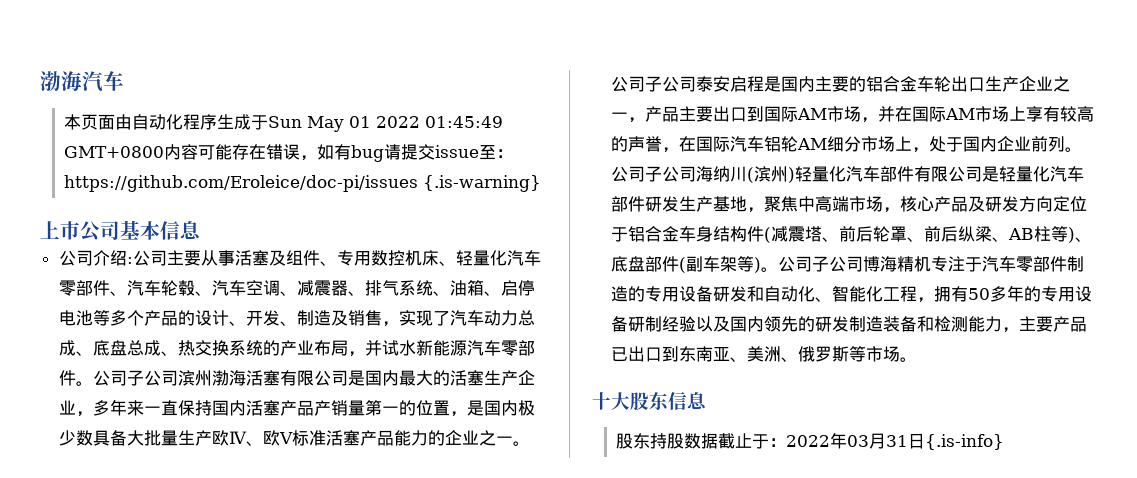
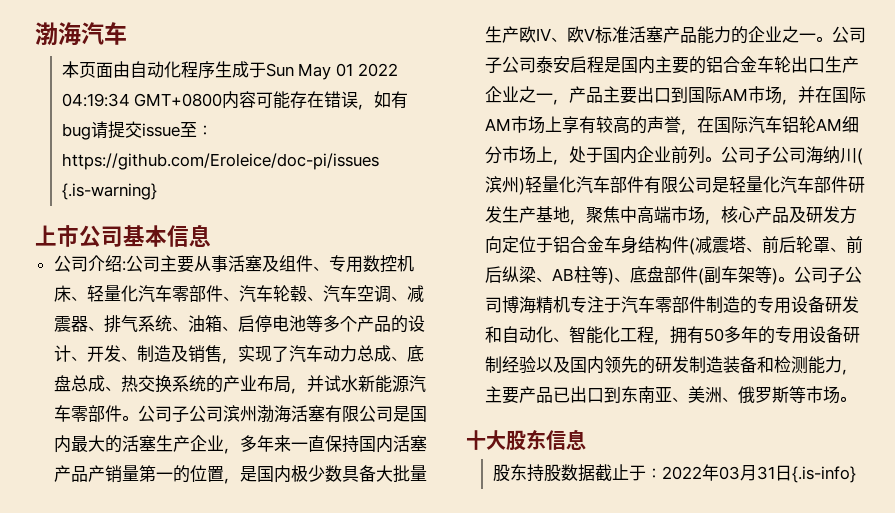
- 本页面由自动化程序生成于Sun May 01 2022 01:45:49 GMT+0800内容可能存在错误，如有bug请提交issue至：https://github.com/Eroleice/doc-pi/issues {.is-warning}
+ 本页面由自动化程序生成于Sun May 01 2022 04:19:34 GMT+0800内容可能存在错误，如有bug请提交issue至：https://github.com/Eroleice/doc-pi/issues {.is-warning}

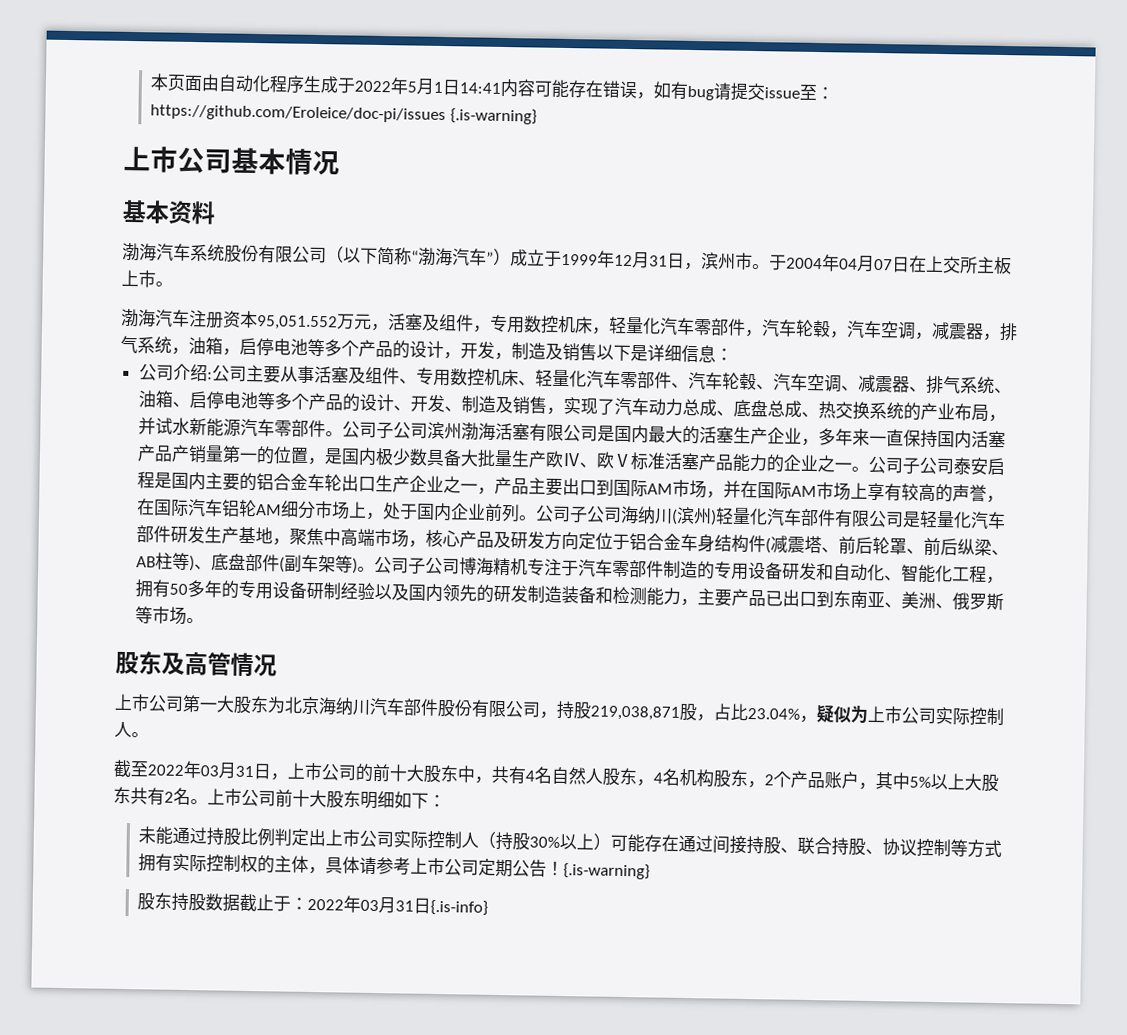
- 渤海汽车
- 本页面由自动化程序生成于Sun May 01 2022 04:19:34 GMT+0800内容可能存在错误，如有bug请提交issue至：https://github.com/Eroleice/doc-pi/issues {.is-warning}
+ 本页面由自动化程序生成于2022年5月1日14:41内容可能存在错误，如有bug请提交issue至：https://github.com/Eroleice/doc-pi/issues {.is-warning}
- 上市公司基本信息
+ 上市公司基本情况
+ 基本资料
+ 渤海汽车系统股份有限公司（以下简称“渤海汽车”）成立于1999年12月31日，滨州市。于2004年04月07日在上交所主板上市。
+ 渤海汽车注册资本95,051.552万元，活塞及组件，专用数控机床，轻量化汽车零部件，汽车轮毂，汽车空调，减震器，排气系统，油箱，启停电池等多个产品的设计，开发，制造及销售以下是详细信息：
- 十大股东信息
+ 股东及高管情况
+ 上市公司第一大股东为北京海纳川汽车部件股份有限公司，持股219,038,871股，占比23.04%，疑似为上市公司实际控制人。
+ 截至2022年03月31日，上市公司的前十大股东中，共有4名自然人股东，4名机构股东，2个产品账户，其中5%以上大股东共有2名。上市公司前十大股东明细如下：
+ 未能通过持股比例判定出上市公司实际控制人（持股30%以上）可能存在通过间接持股、联合持股、协议控制等方式拥有实际控制权的主体，具体请参考上市公司定期公告！{.is-warning}

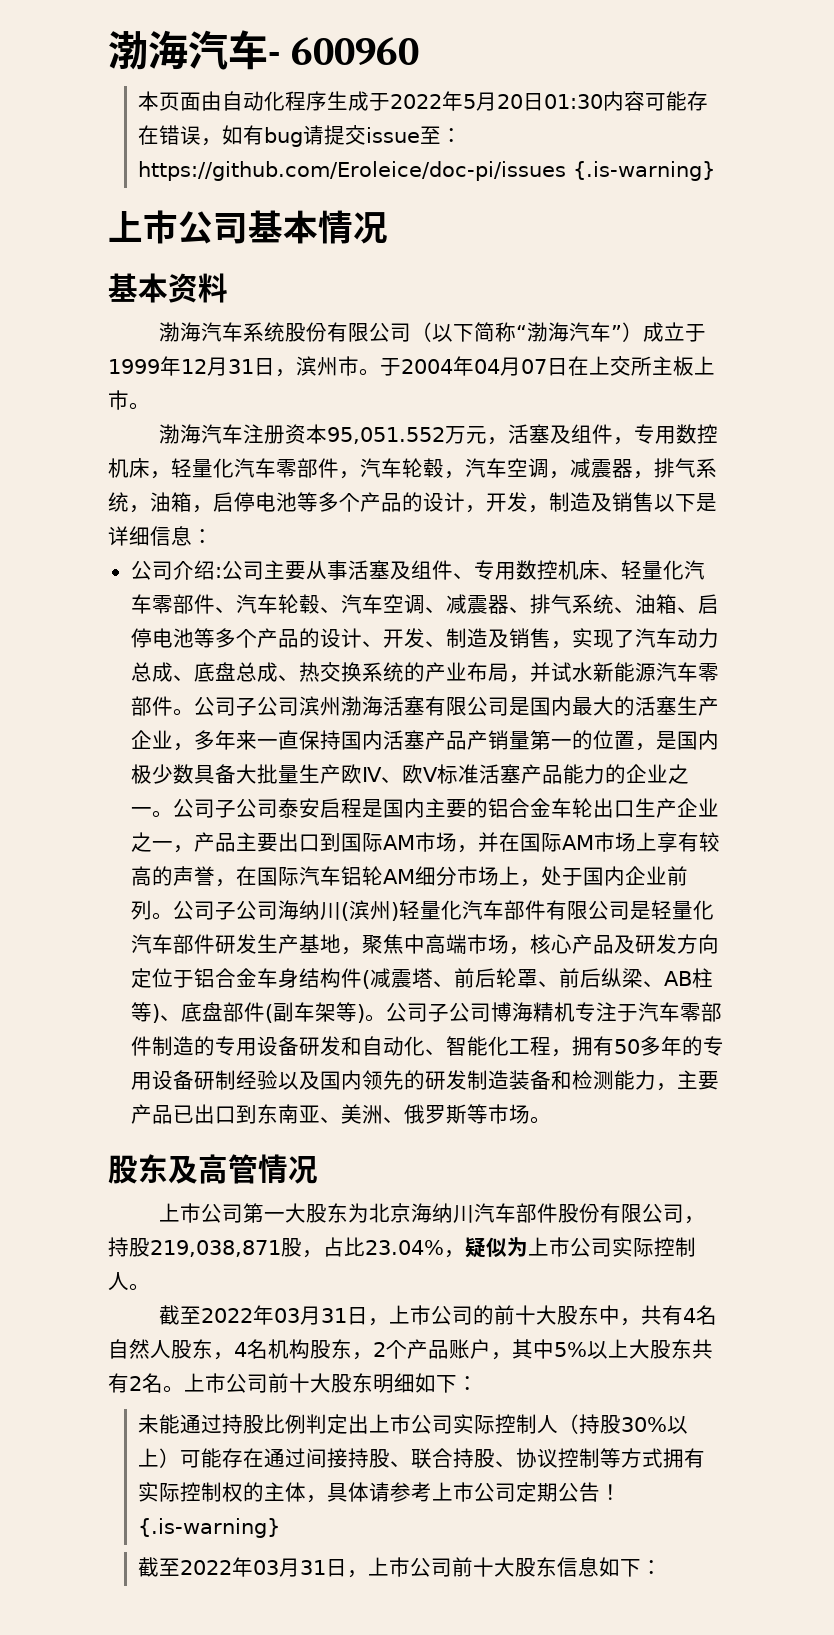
+ 渤海汽车- 600960
- 本页面由自动化程序生成于2022年5月1日14:41内容可能存在错误，如有bug请提交issue至：https://github.com/Eroleice/doc-pi/issues {.is-warning}
+ 本页面由自动化程序生成于2022年5月20日01:30内容可能存在错误，如有bug请提交issue至：https://github.com/Eroleice/doc-pi/issues {.is-warning}
- 股东持股数据截止于：2022年03月31日{.is-info}
+ 截至2022年03月31日，上市公司前十大股东信息如下：

